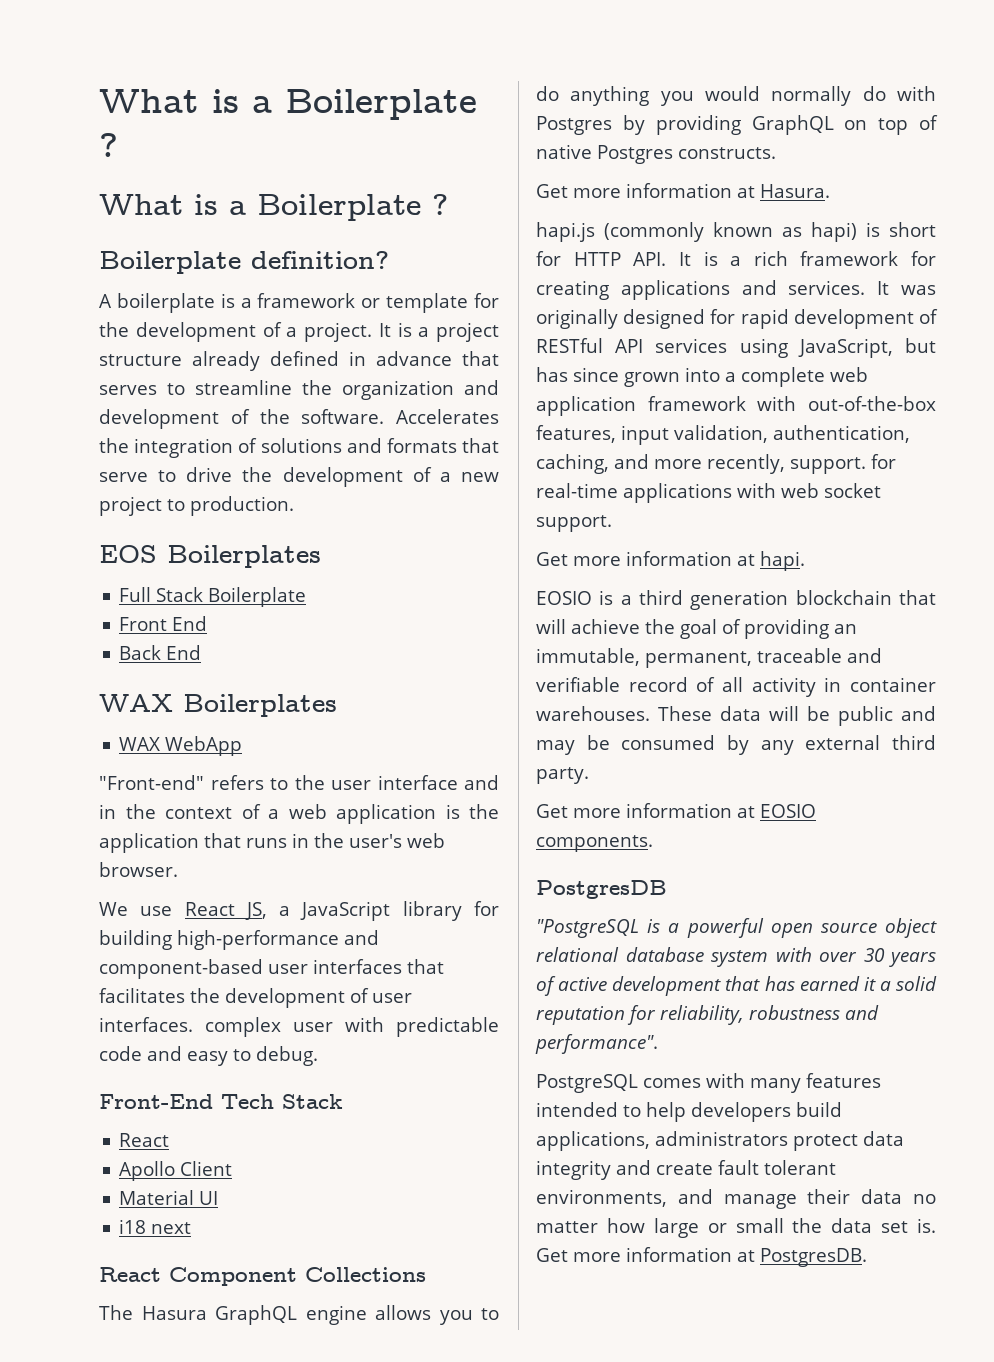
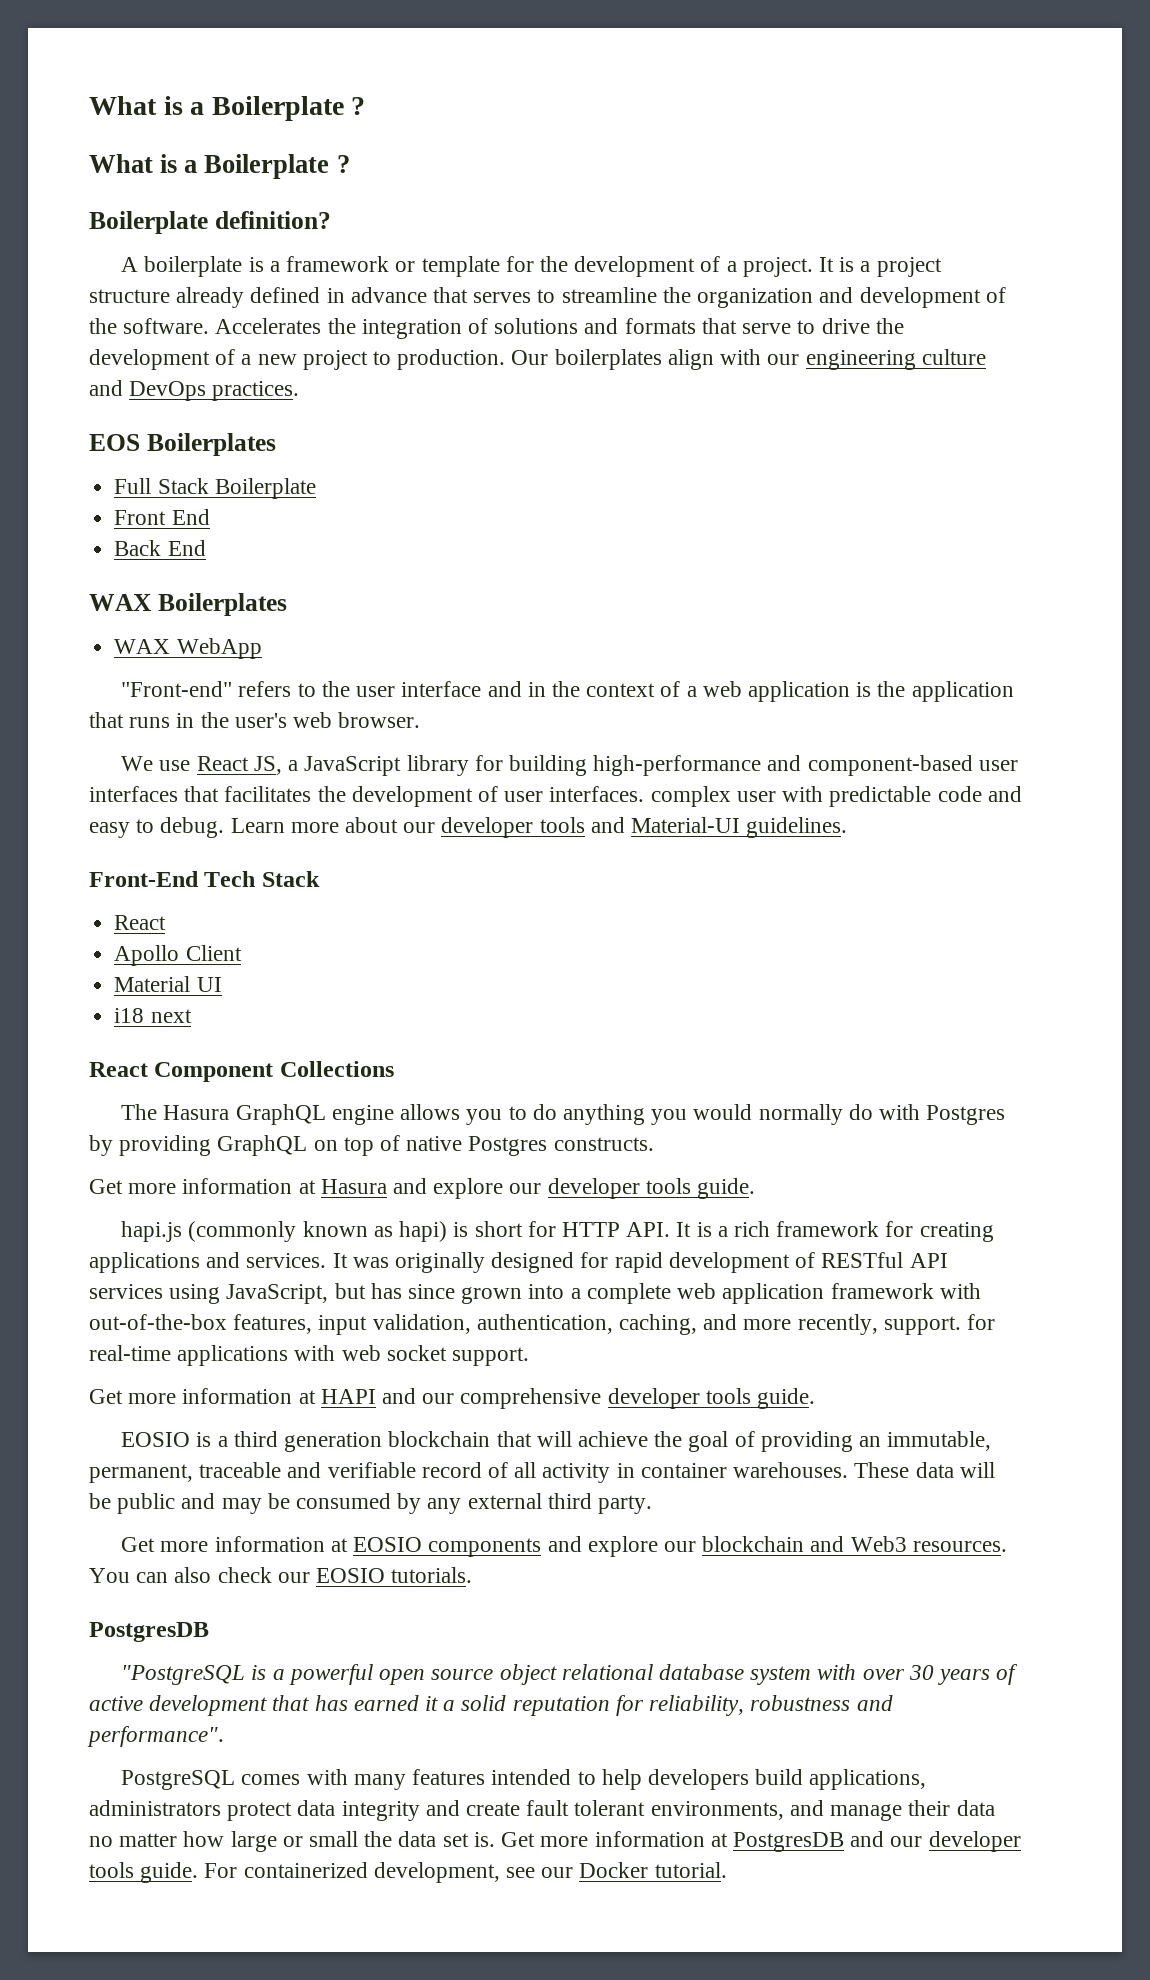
+ Our boilerplates align with our engineering culture and DevOps practices.
+ Learn more about our developer tools and Material-UI guidelines.
- Get more information at Hasura.
+ Get more information at Hasura and explore our developer tools guide.
- Get more information at hapi.
+ Get more information at HAPI and our comprehensive developer tools guide.
- Get more information at EOSIO components.
+ Get more information at EOSIO components and explore our blockchain and Web3 resources. You can also check our EOSIO tutorials.
- Get more information at PostgresDB.
+ Get more information at PostgresDB and our developer tools guide. For containerized development, see our Docker tutorial.

